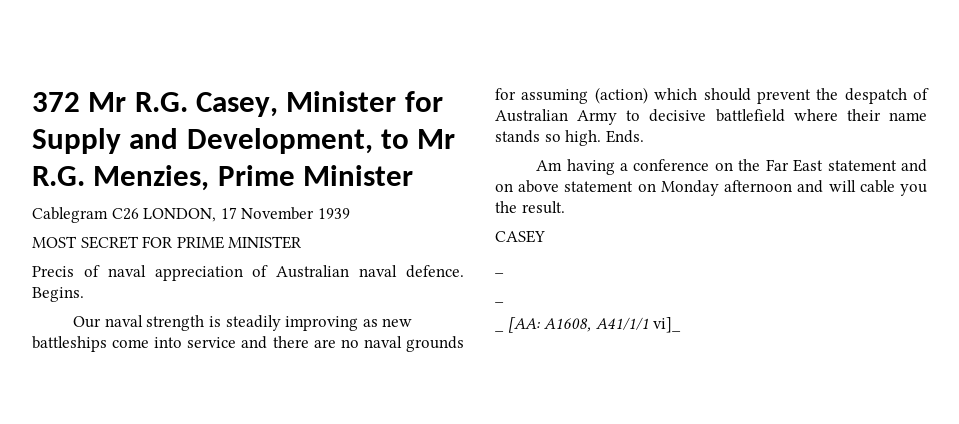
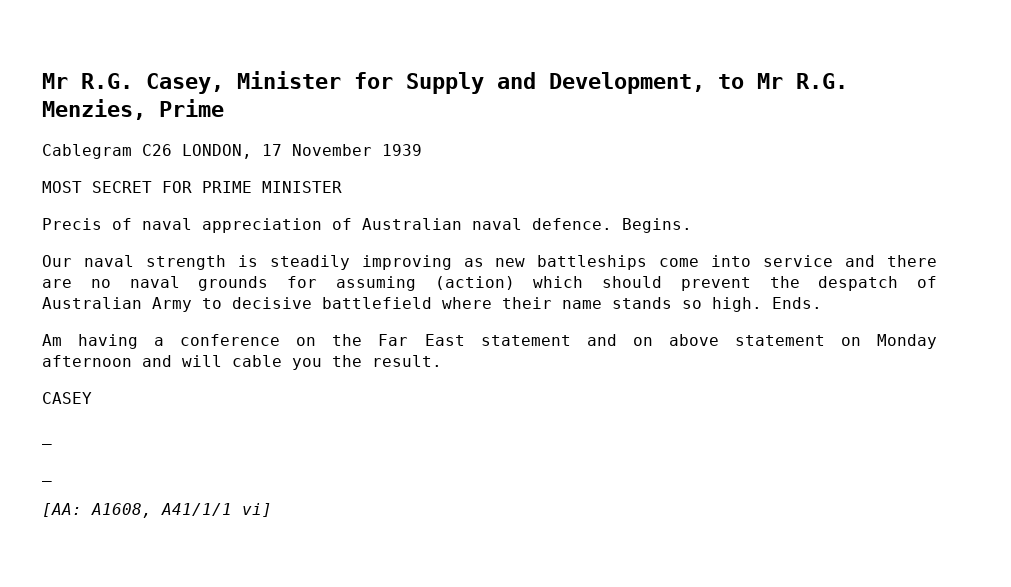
- 372 Mr R.G. Casey, Minister for Supply and Development, to Mr R.G. Menzies, Prime Minister
+ Mr R.G. Casey, Minister for Supply and Development, to Mr R.G. Menzies, Prime
- _ [AA: A1608, A41/1/1 vi]_
+ [AA: A1608, A41/1/1 vi]

